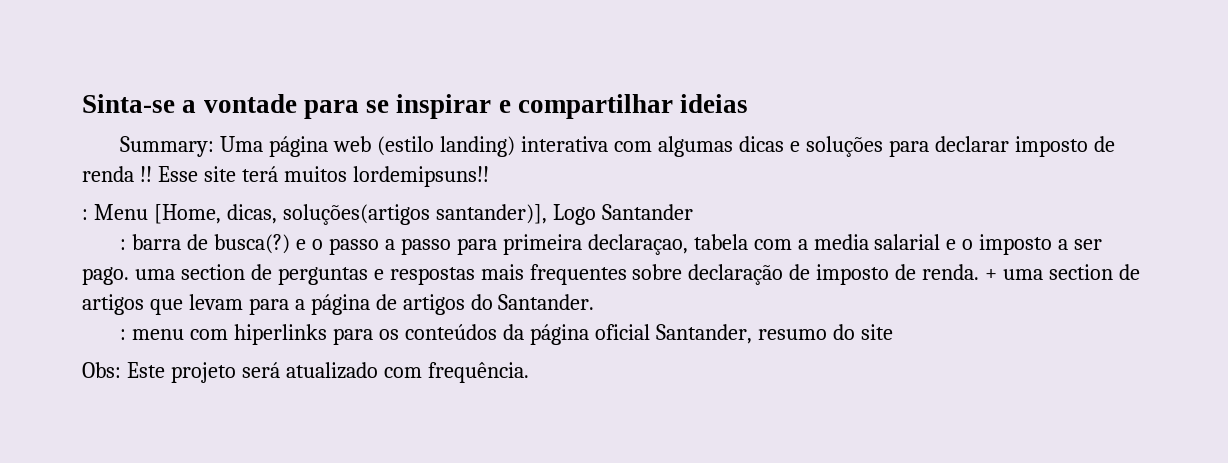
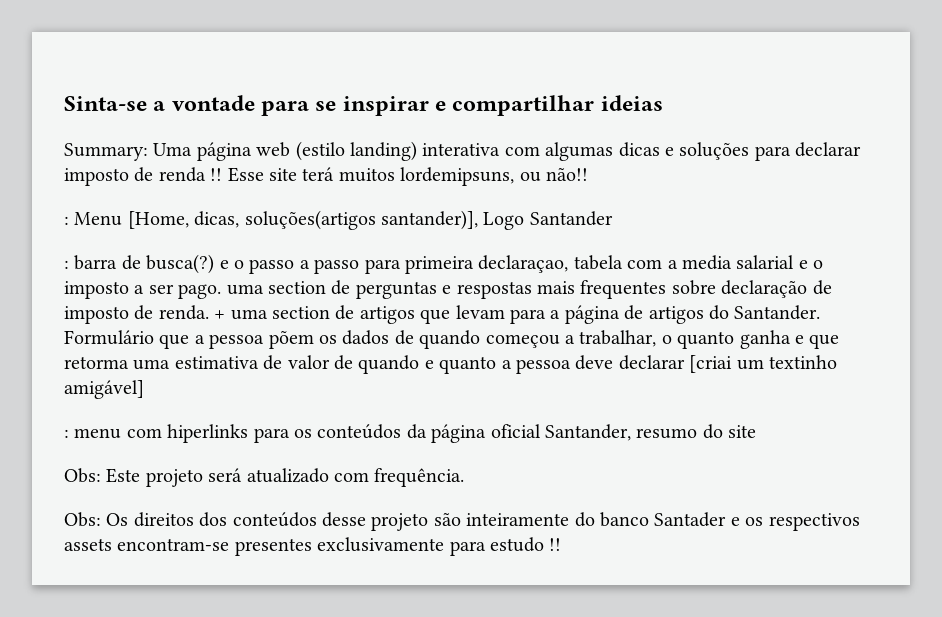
- Esse site terá muitos lordemipsuns!!
+ Esse site terá muitos lordemipsuns, ou não!!
+ Formulário que a pessoa põem os dados de quando começou a trabalhar, o quanto ganha e que retorma uma estimativa de valor de quando e quanto a pessoa deve declarar [criai um textinho amigável]
+ Obs: Os direitos dos conteúdos desse projeto são inteiramente do banco Santader e os respectivos assets encontram-se presentes exclusivamente para estudo !!

